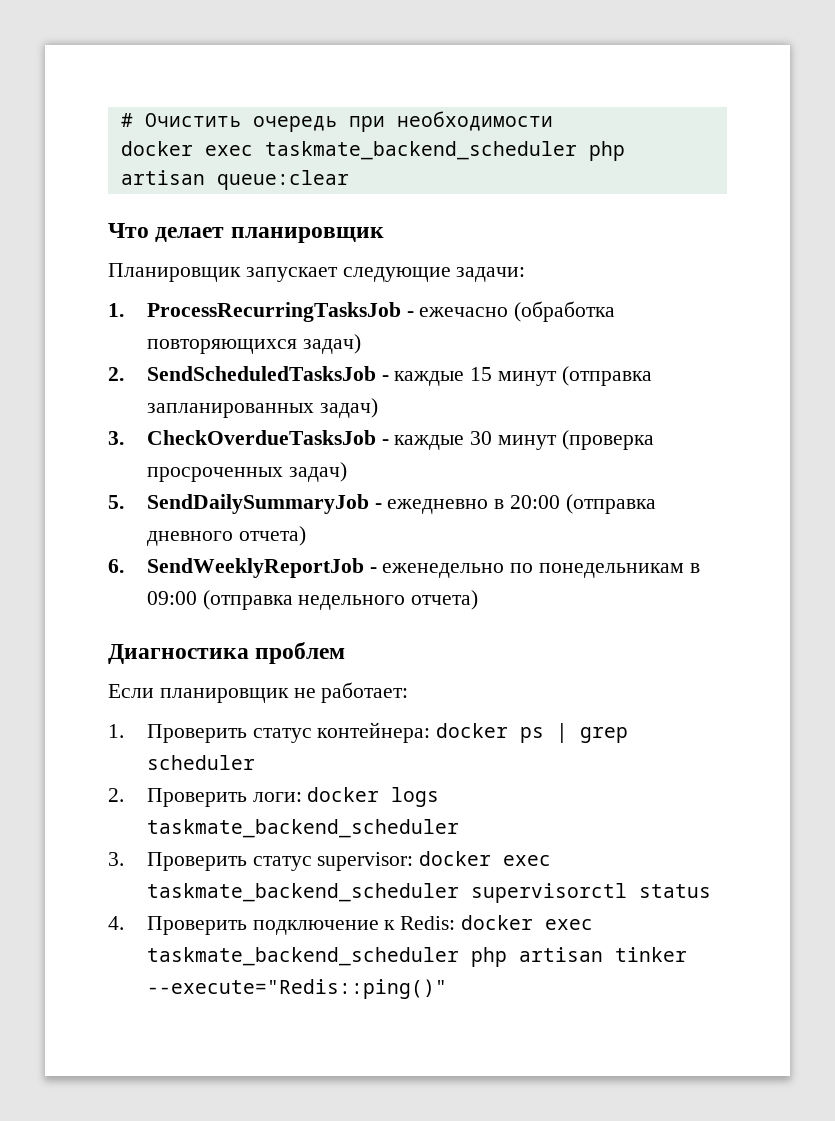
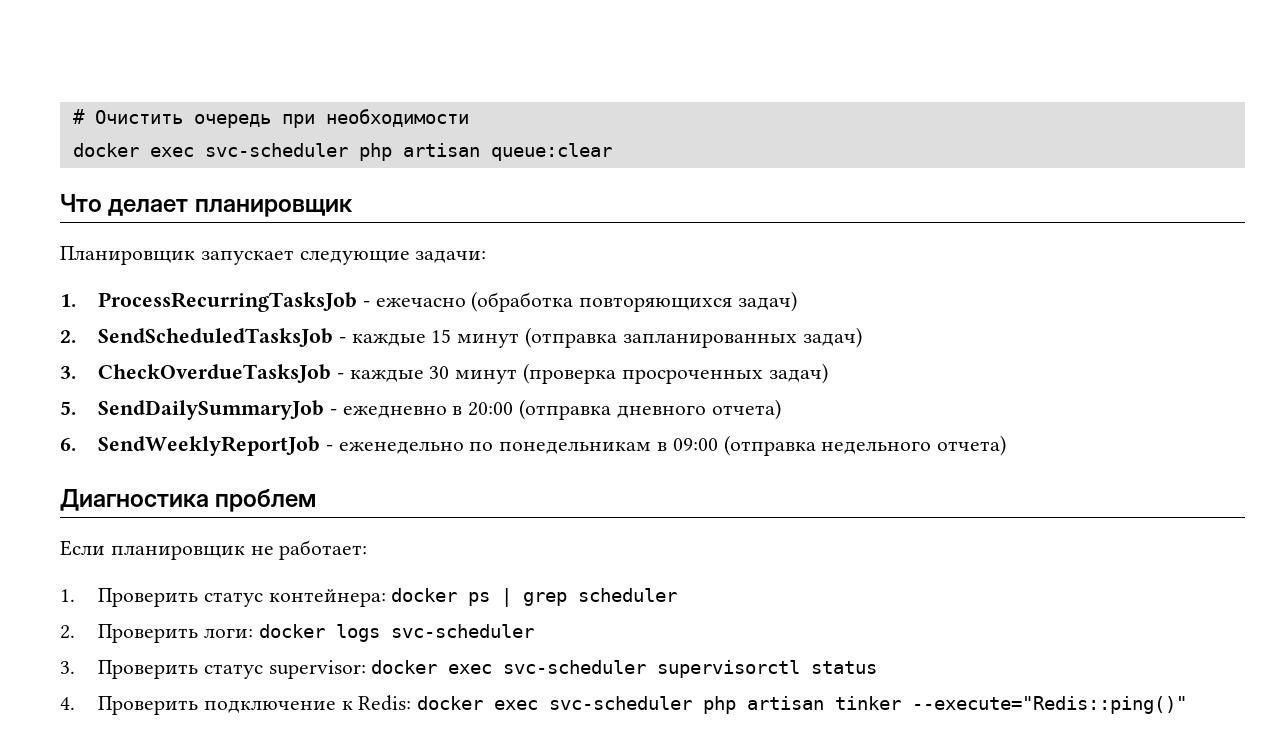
- docker exec taskmate_backend_scheduler php artisan queue:clear
+ docker exec svc-scheduler php artisan queue:clear
- 2. Проверить логи: docker logs taskmate_backend_scheduler
+ 2. Проверить логи: docker logs svc-scheduler
- 3. Проверить статус supervisor: docker exec taskmate_backend_scheduler supervisorctl status
+ 3. Проверить статус supervisor: docker exec svc-scheduler supervisorctl status
- 4. Проверить подключение к Redis: docker exec taskmate_backend_scheduler php artisan tinker --execute="Redis::ping()"
+ 4. Проверить подключение к Redis: docker exec svc-scheduler php artisan tinker --execute="Redis::ping()"

